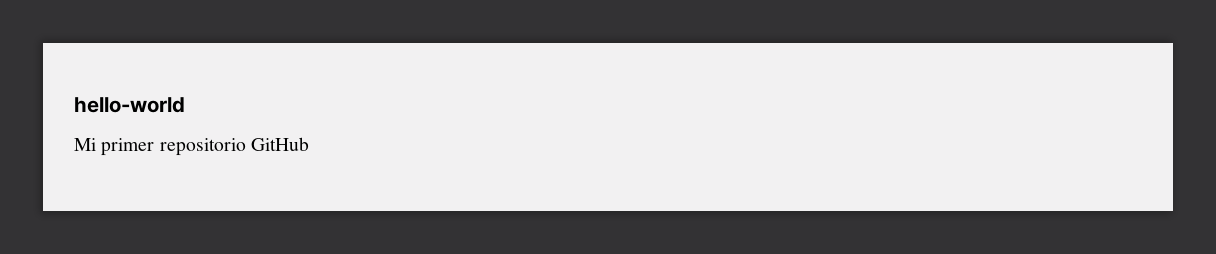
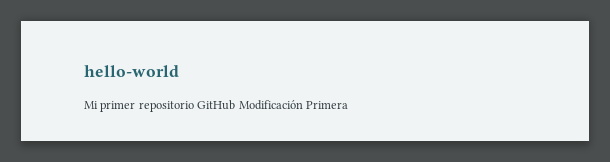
- Mi primer repositorio GitHub
+ Mi primer repositorio GitHub Modificación Primera

